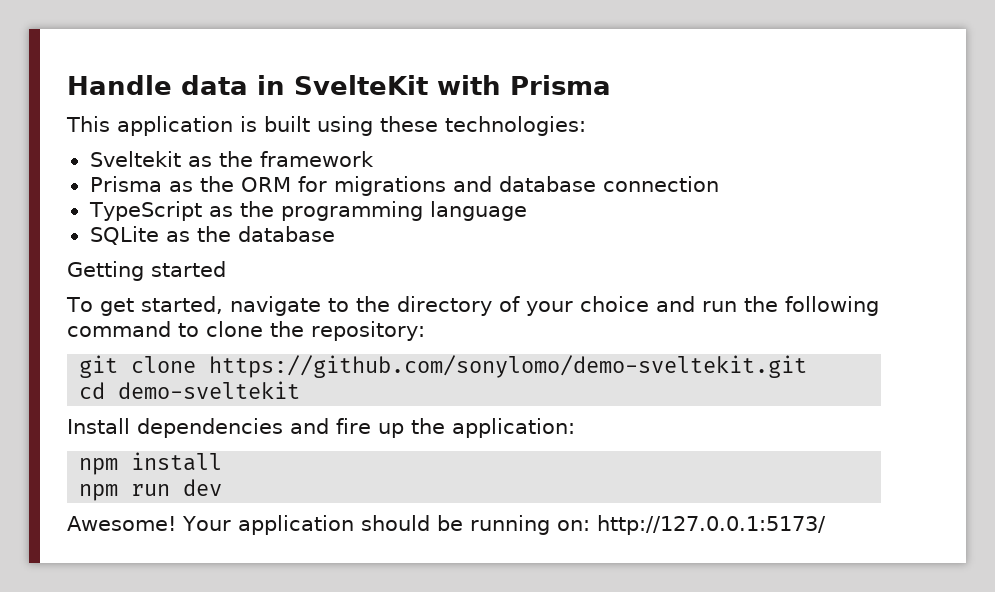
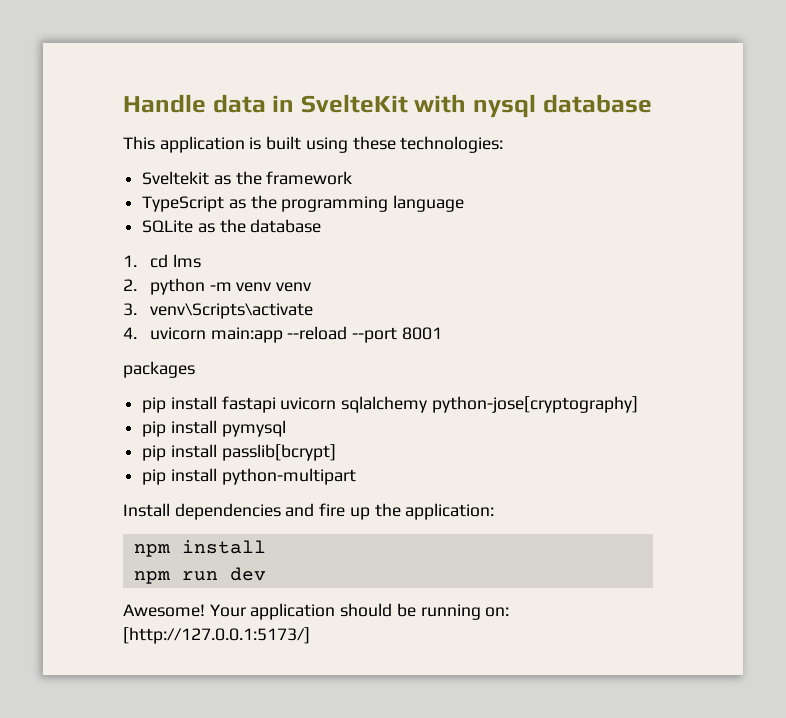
- Handle data in SvelteKit with Prisma
+ Handle data in SvelteKit with nysql database
- Prisma as the ORM for migrations and database connection
- Getting started
- To get started, navigate to the directory of your choice and run the following command to clone the repository:
- git clone https://github.com/sonylomo/demo-sveltekit.git
- cd demo-sveltekit
+ 1. cd lms
+ 2. python -m venv venv
+ 3. venv\Scripts\activate
+ 4. uvicorn main:app --reload --port 8001
+ packages
+ pip install fastapi uvicorn sqlalchemy python-jose[cryptography]
+ pip install pymysql
+ pip install passlib[bcrypt]
+ pip install python-multipart
- Your application should be running on: http://127.0.0.1:5173/
+ Your application should be running on: [http://127.0.0.1:5173/]

